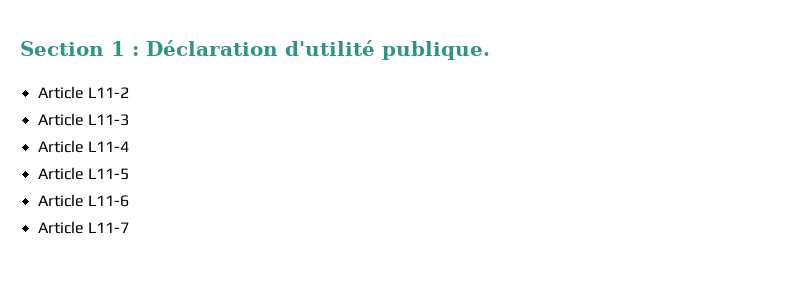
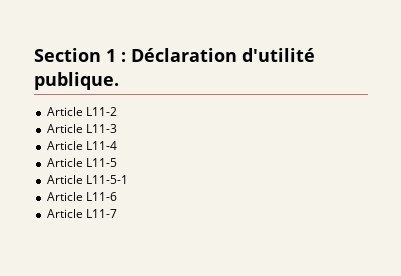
+ Article L11-5-1

